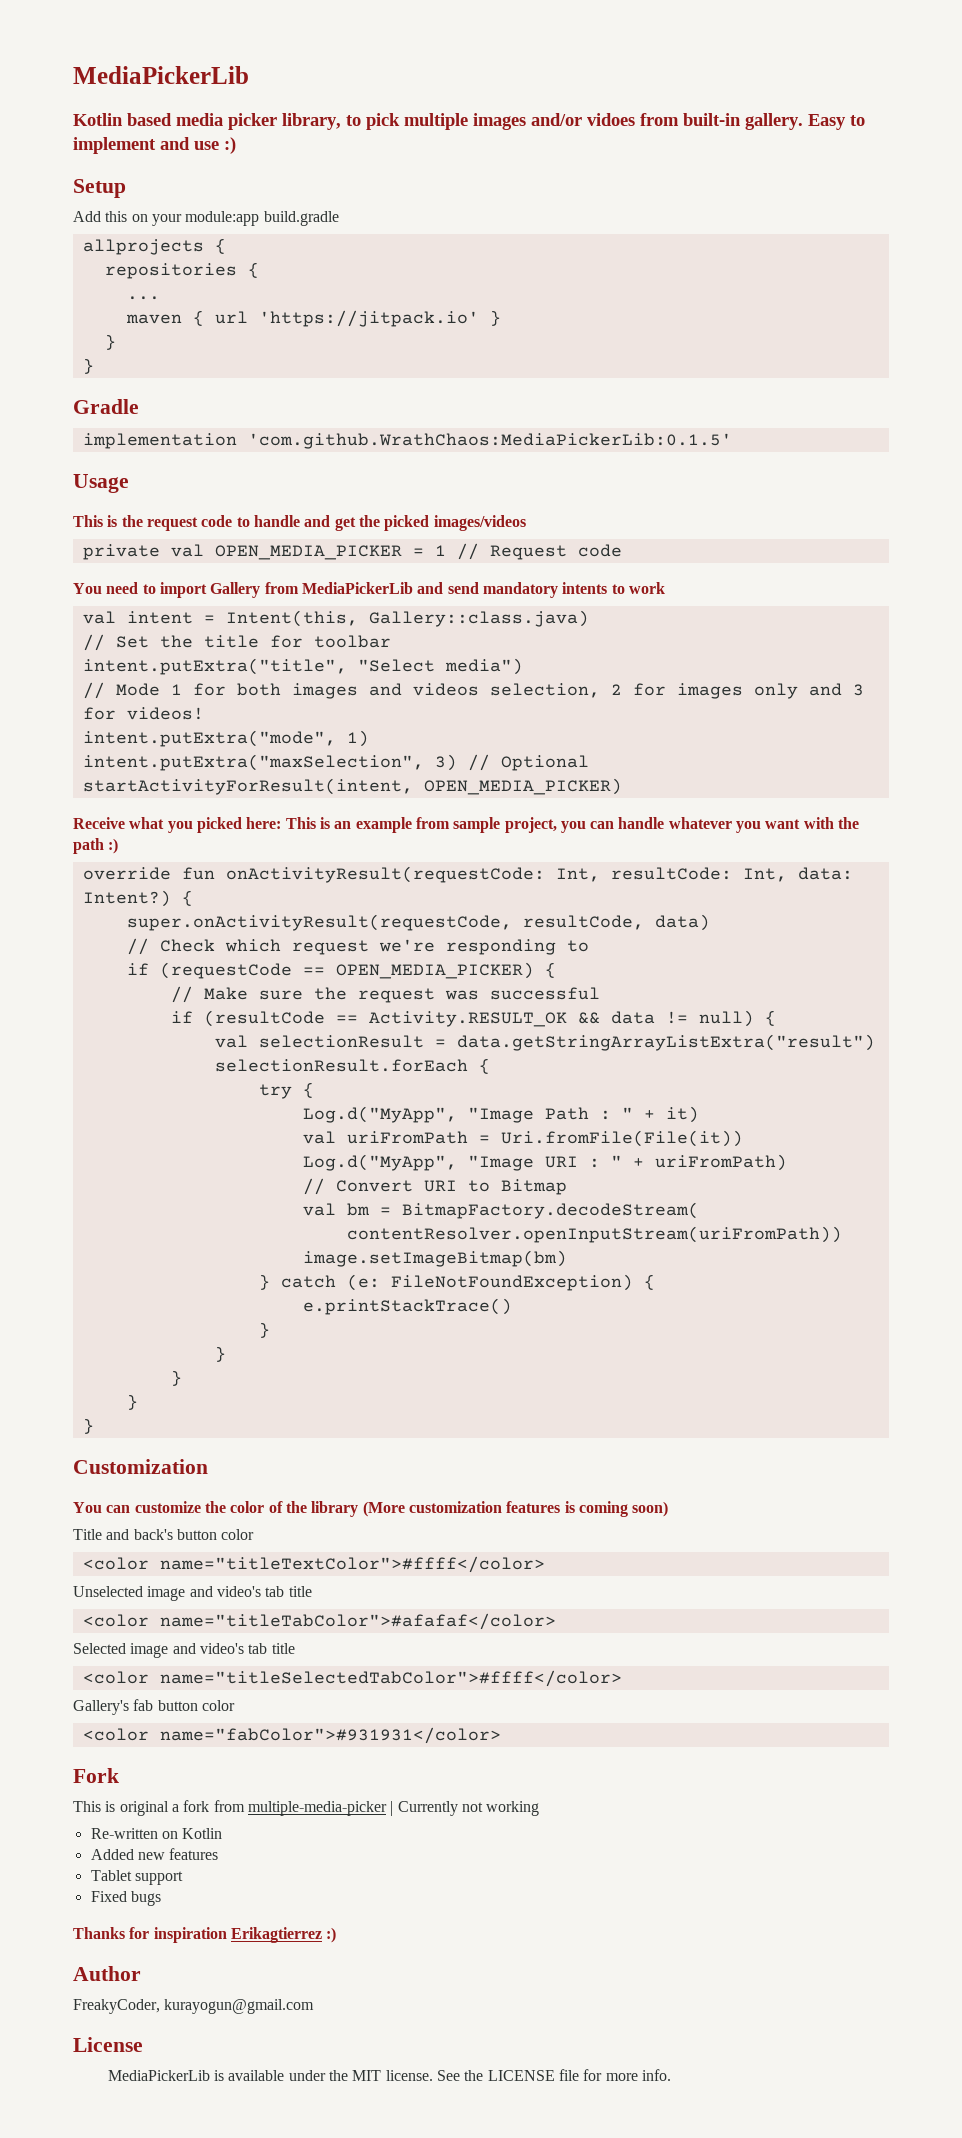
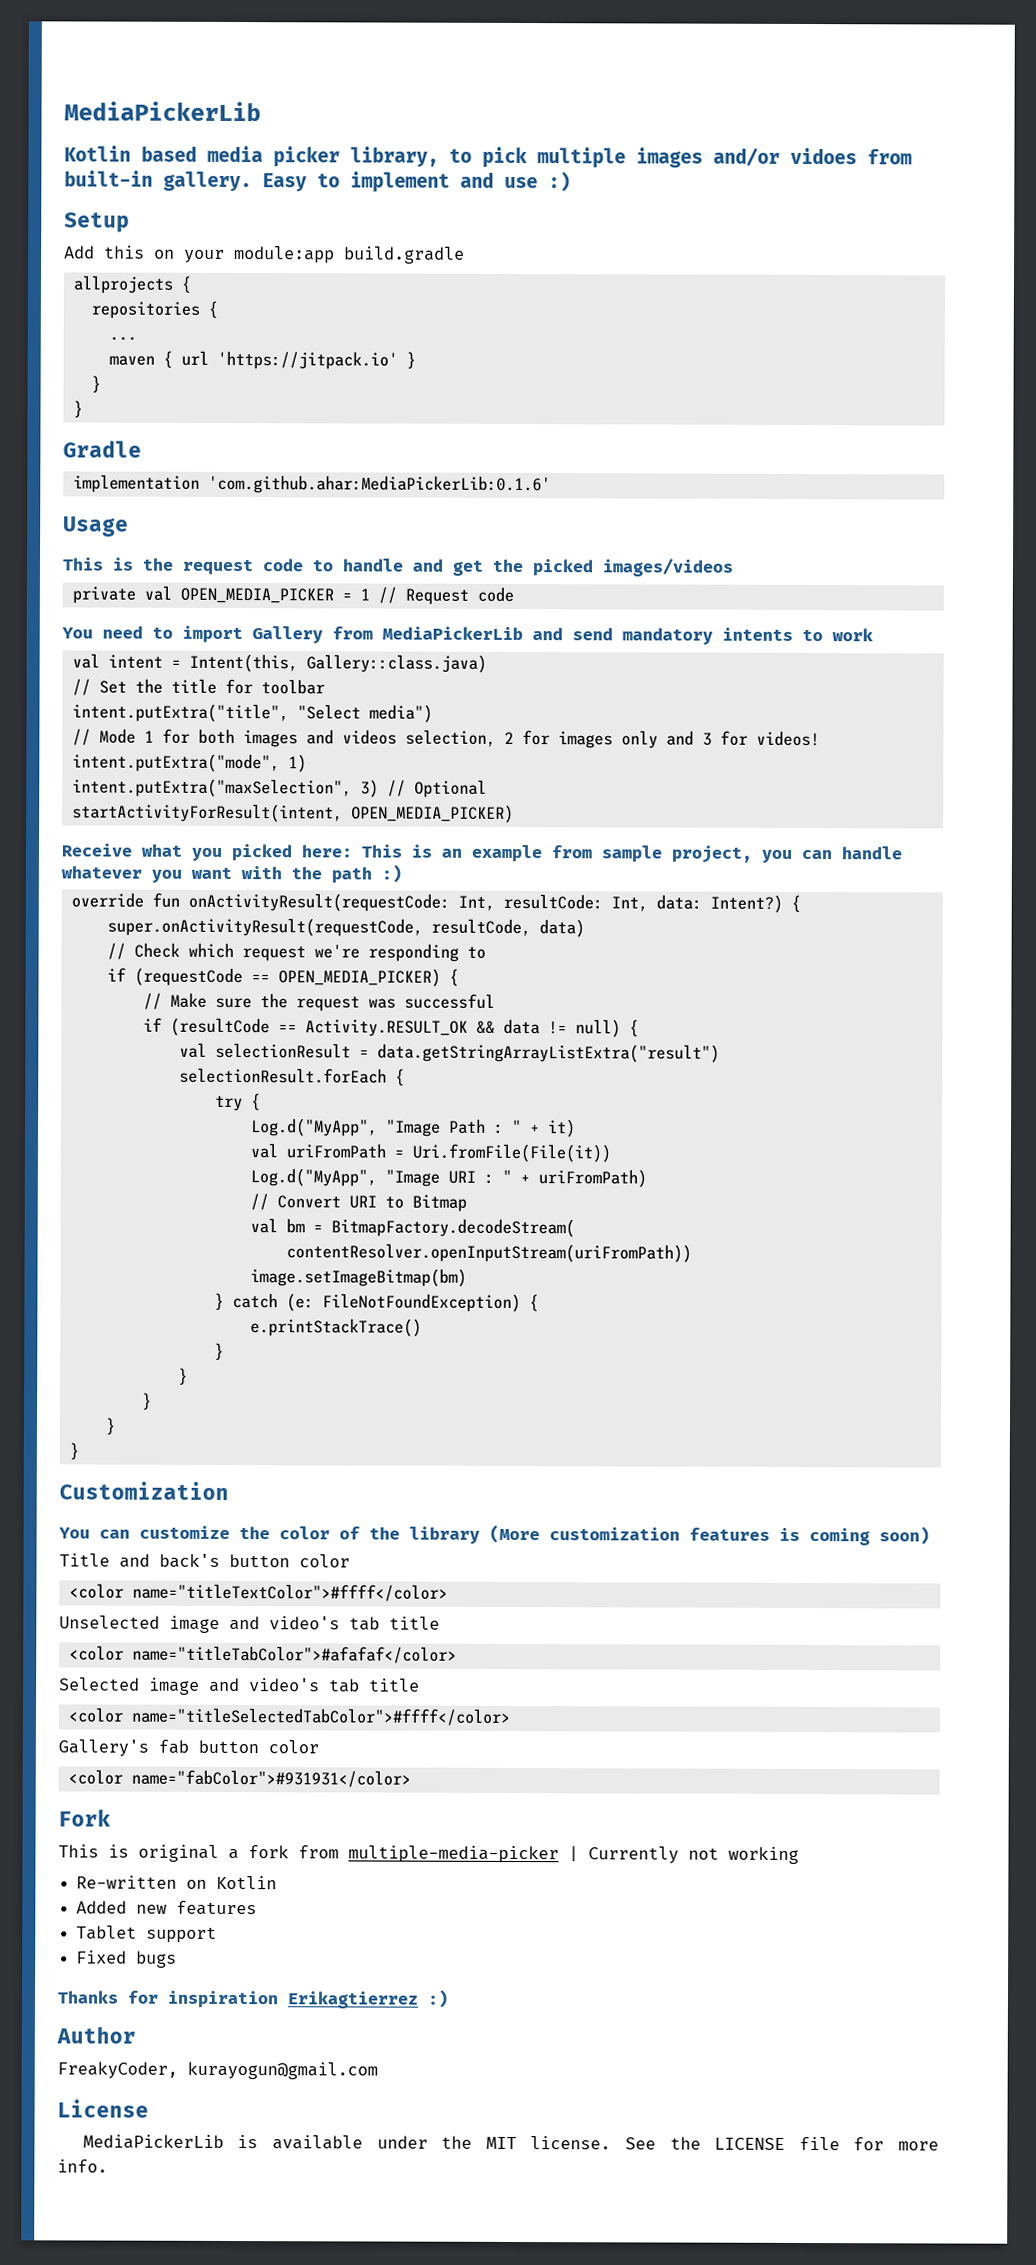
- implementation 'com.github.WrathChaos:MediaPickerLib:0.1.5'
+ implementation 'com.github.ahar:MediaPickerLib:0.1.6'

